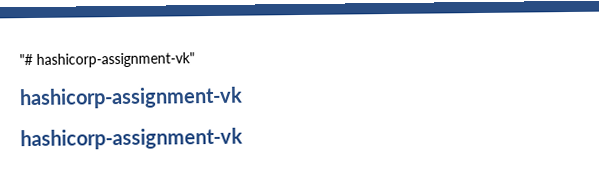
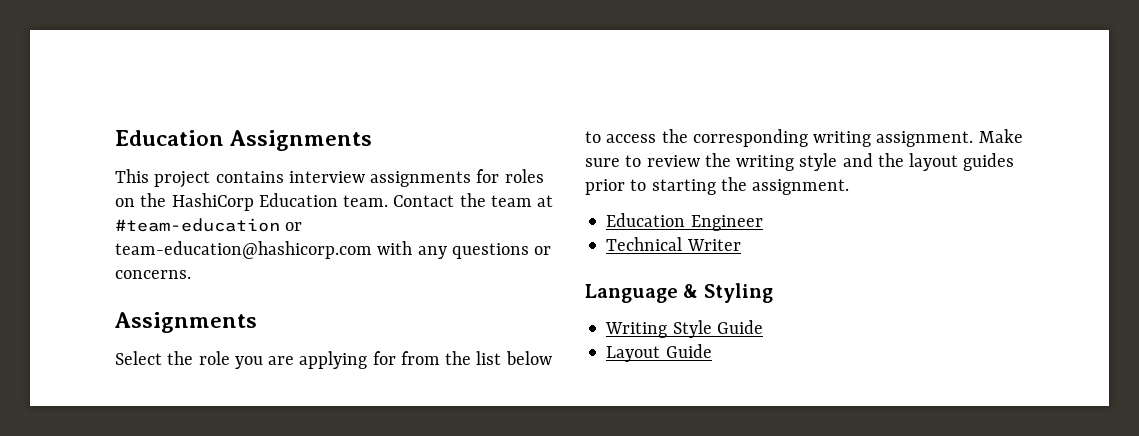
- "# hashicorp-assignment-vk"
- hashicorp-assignment-vk
- hashicorp-assignment-vk
+ Education Assignments
+ This project contains interview assignments for roles on the HashiCorp Education team. Contact the team at #team-education or team-education@hashicorp.com with any questions or concerns.
+ Assignments
+ Select the role you are applying for from the list below to access the corresponding writing assignment. Make sure to review the writing style and the layout guides prior to starting the assignment.
+ Education Engineer
+ Technical Writer
+ Language & Styling
+ Writing Style Guide
+ Layout Guide

